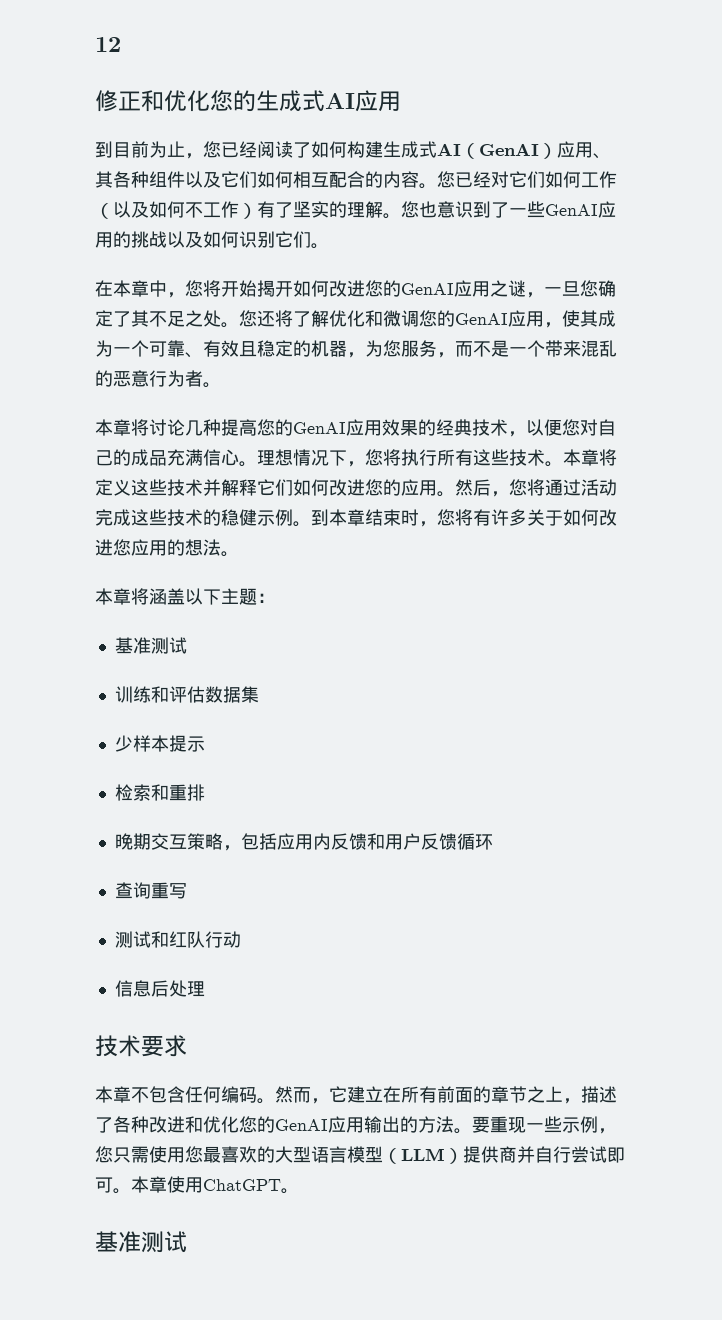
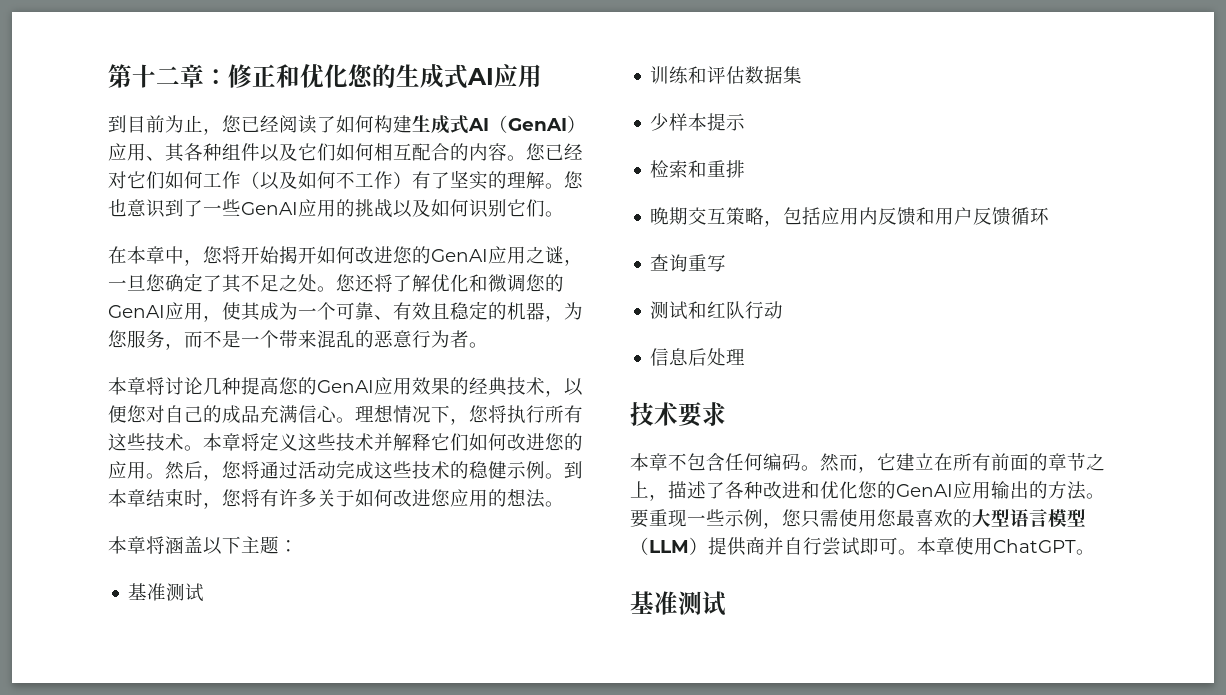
- 12
- 修正和优化您的生成式AI应用
+ 第十二章：修正和优化您的生成式AI应用

